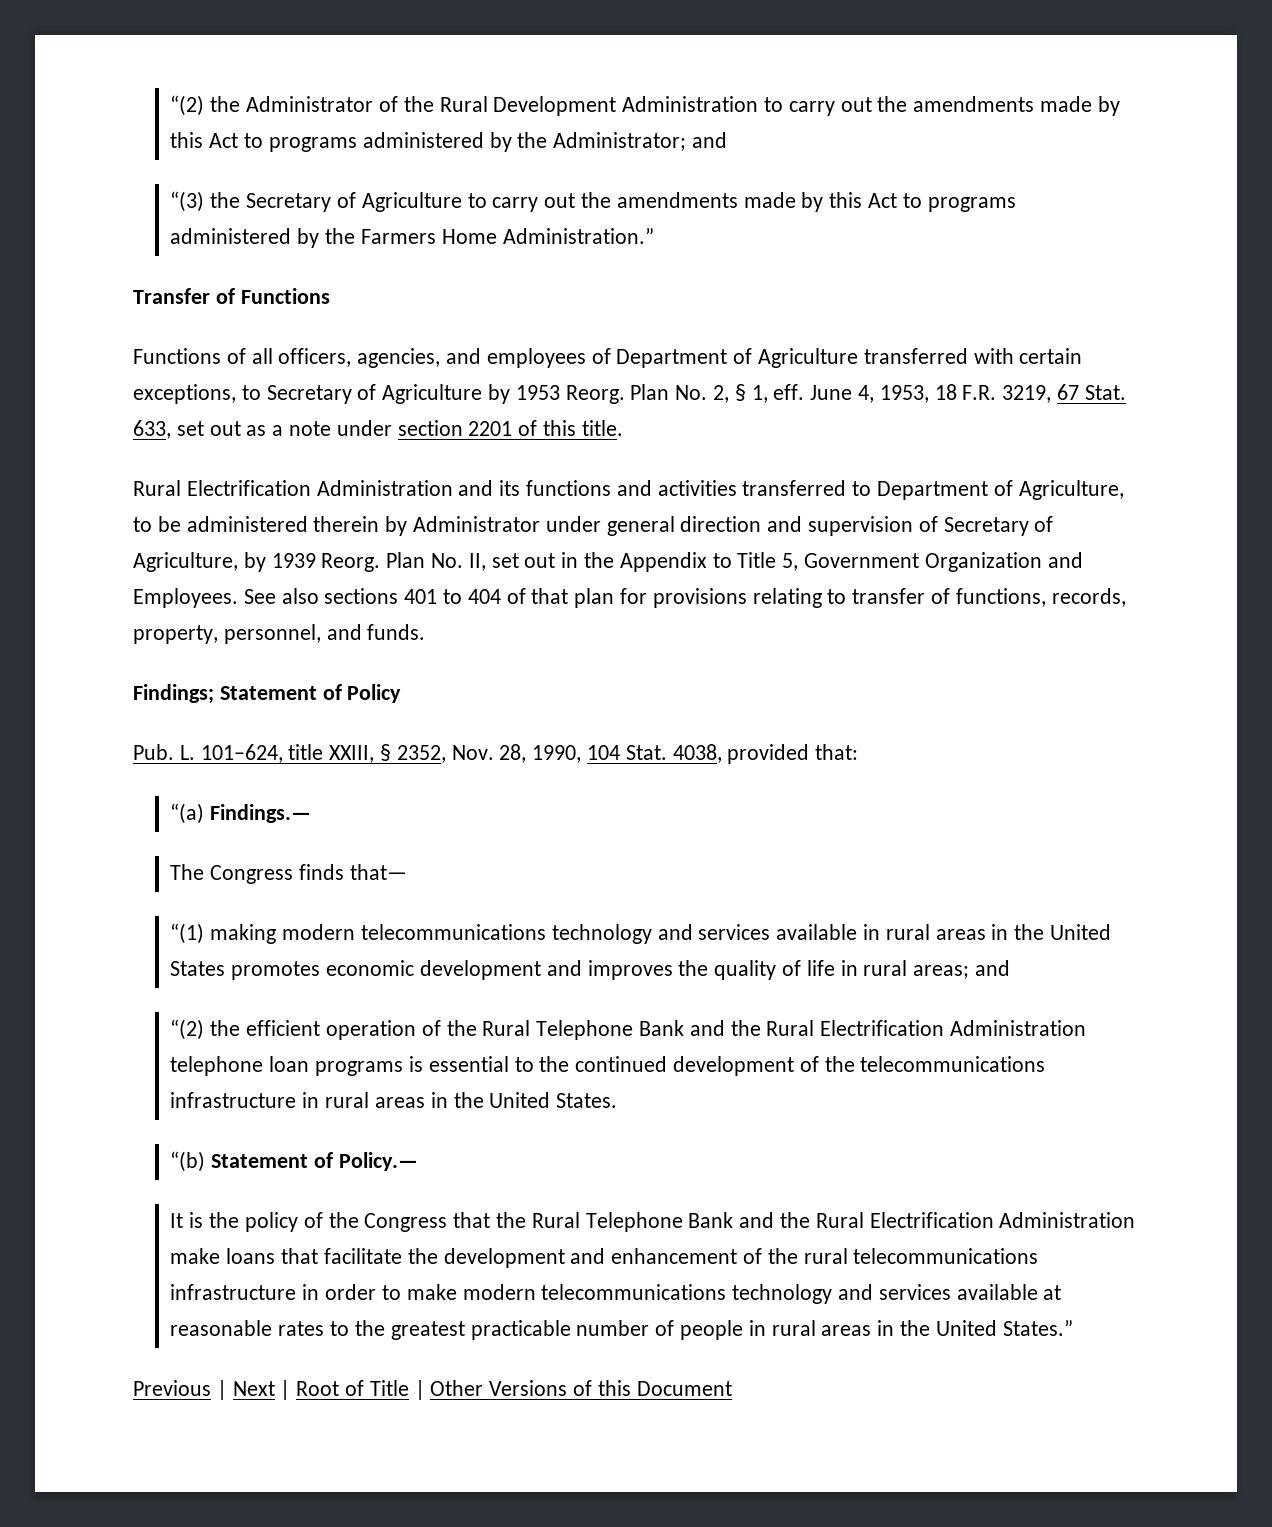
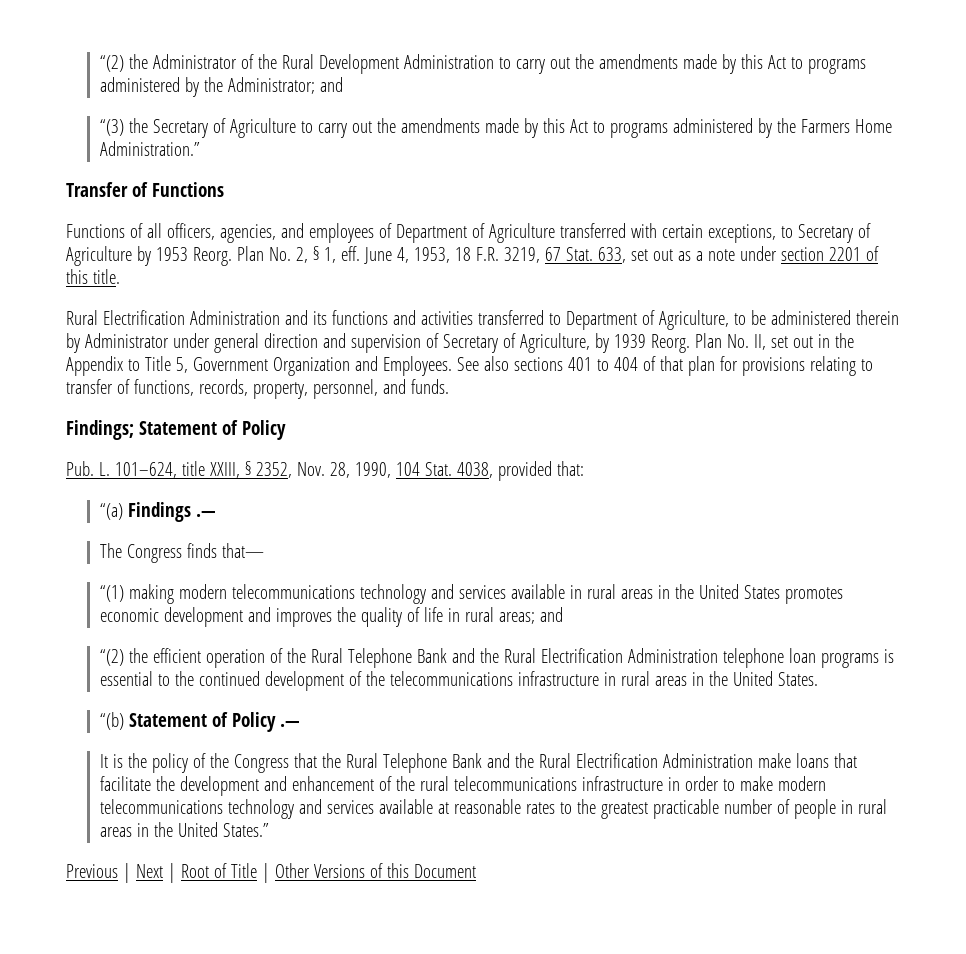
- “(a) Findings.—
+ “(a) Findings .—
- “(b) Statement of Policy.—
+ “(b) Statement of Policy .—

